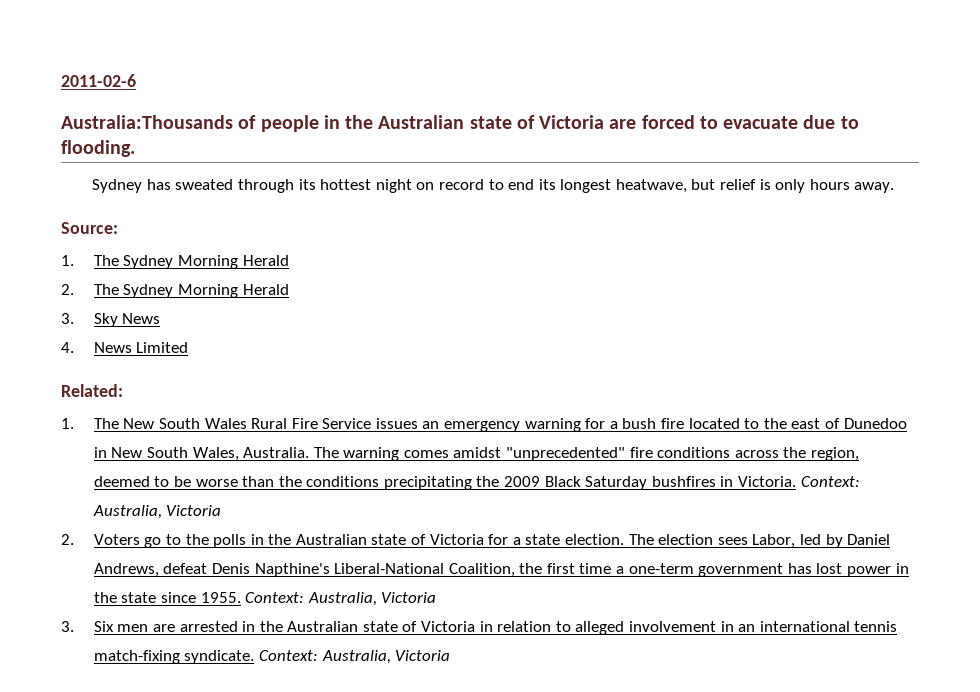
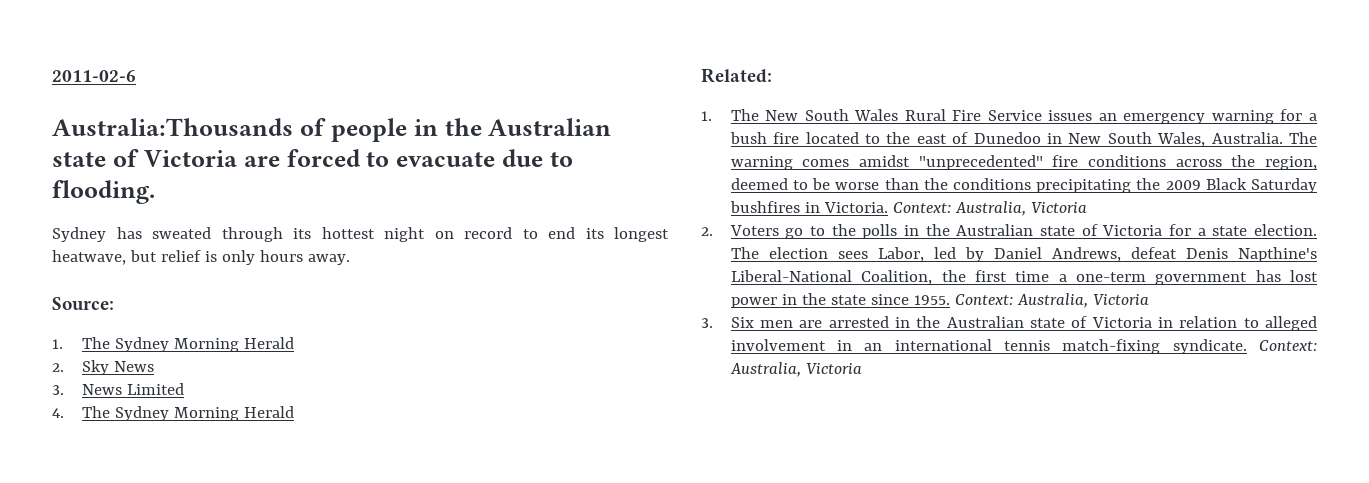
- 2. The Sydney Morning Herald
- 3. Sky News
+ 2. Sky News
- 4. News Limited
+ 3. News Limited
+ 4. The Sydney Morning Herald

